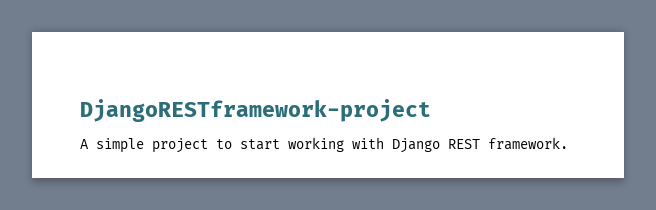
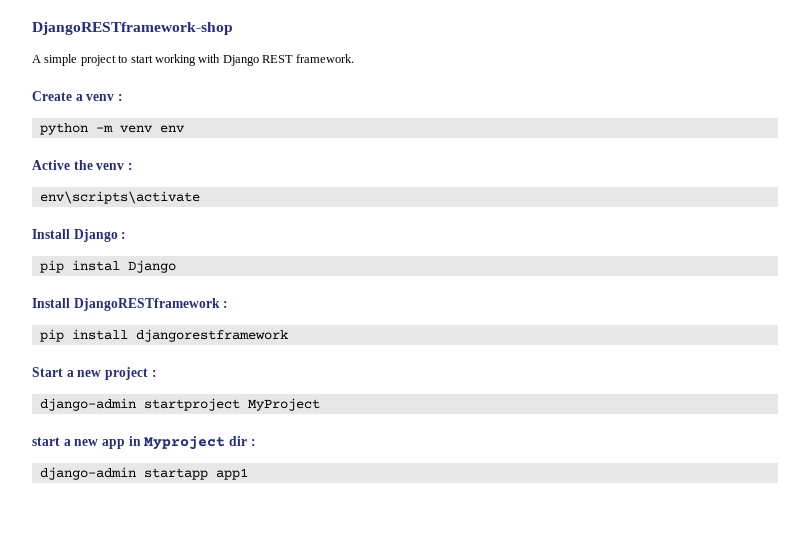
- DjangoRESTframework-project
+ DjangoRESTframework-shop
+ Create a venv :
+ python -m venv env
+ Active the venv :
+ env\scripts\activate
+ Install Django :
+ pip instal Django
+ Install DjangoRESTframework :
+ pip install djangorestframework
+ Start a new project :
+ django-admin startproject MyProject
+ start a new app in Myproject dir :
+ django-admin startapp app1

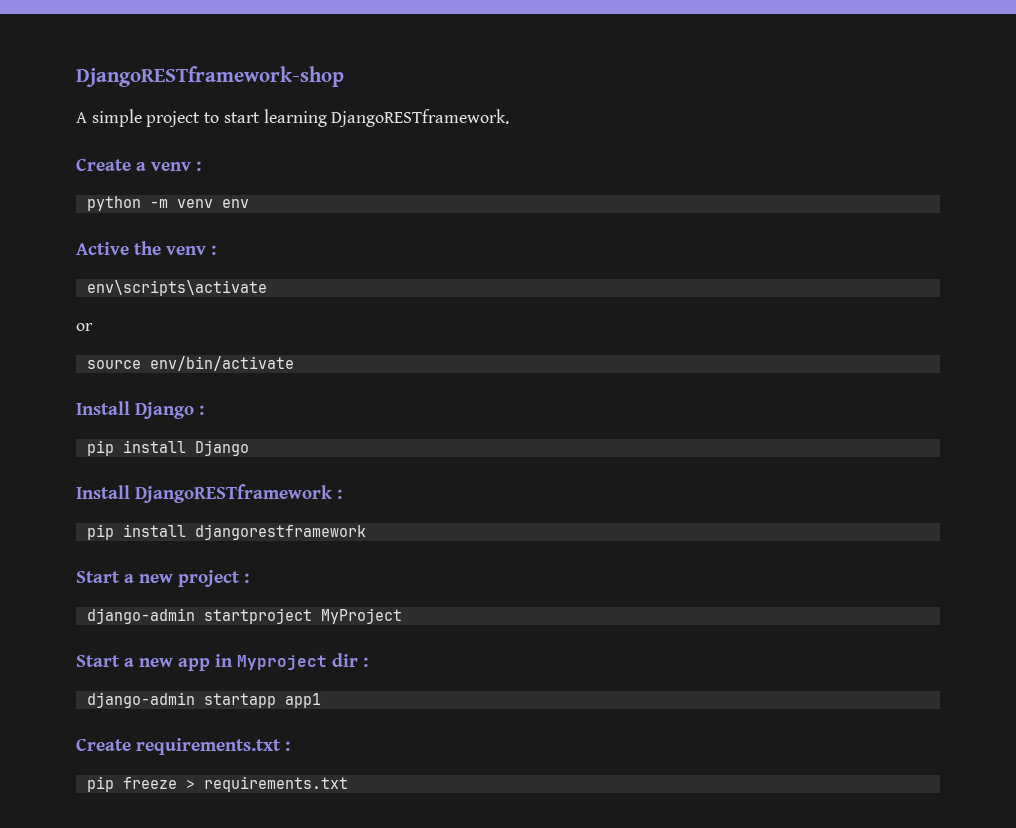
- A simple project to start working with Django REST framework.
+ A simple project to start learning DjangoRESTframework.
+ or
+ source env/bin/activate
- pip instal Django
+ pip install Django
- start a new app in Myproject dir :
+ Start a new app in Myproject dir :
+ Create requirements.txt :
+ pip freeze > requirements.txt

